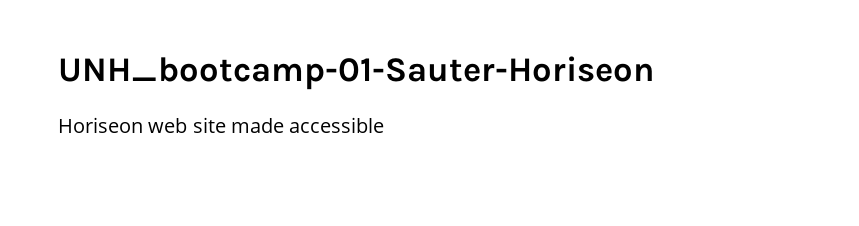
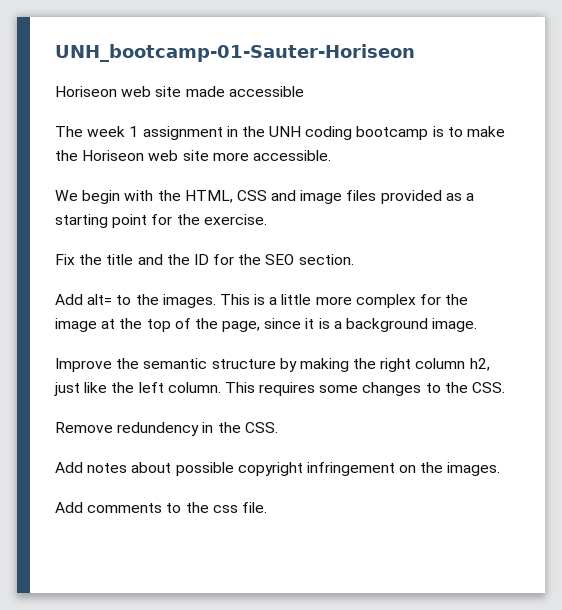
+ The week 1 assignment in the UNH coding bootcamp is to make the Horiseon web site more accessible.
+ We begin with the HTML, CSS and image files provided as a starting point for the exercise.
+ Fix the title and the ID for the SEO section.
+ Add alt= to the images. This is a little more complex for the image at the top of the page, since it is a background image.
+ Improve the semantic structure by making the right column h2, just like the left column. This requires some changes to the CSS.
+ Remove redundency in the CSS.
+ Add notes about possible copyright infringement on the images.
+ Add comments to the css file.

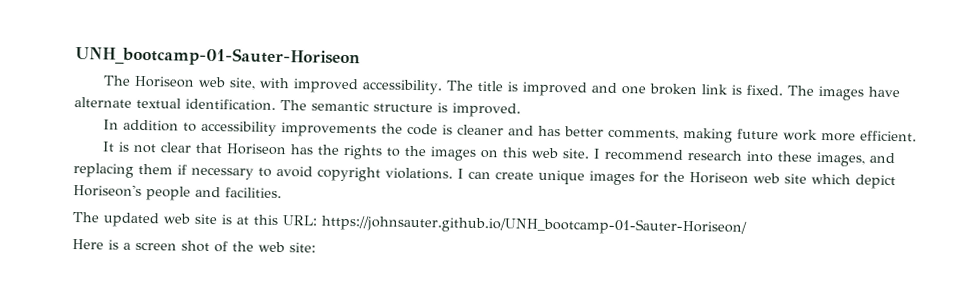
- Horiseon web site made accessible
- The week 1 assignment in the UNH coding bootcamp is to make the Horiseon web site more accessible.
- We begin with the HTML, CSS and image files provided as a starting point for the exercise.
- Fix the title and the ID for the SEO section.
- Add alt= to the images. This is a little more complex for the image at the top of the page, since it is a background image.
- Improve the semantic structure by making the right column h2, just like the left column. This requires some changes to the CSS.
- Remove redundency in the CSS.
- Add notes about possible copyright infringement on the images.
- Add comments to the css file.
+ The Horiseon web site, with improved accessibility. The title is improved and one broken link is fixed. The images have alternate textual identification. The semantic structure is improved.
+ In addition to accessibility improvements the code is cleaner and has better comments, making future work more efficient.
+ It is not clear that Horiseon has the rights to the images on this web site. I recommend research into these images, and replacing them if necessary to avoid copyright violations. I can create unique images for the Horiseon web site which depict Horiseon's people and facilities.
+ The updated web site is at this URL: https://johnsauter.github.io/UNH_bootcamp-01-Sauter-Horiseon/
+ Here is a screen shot of the web site:

